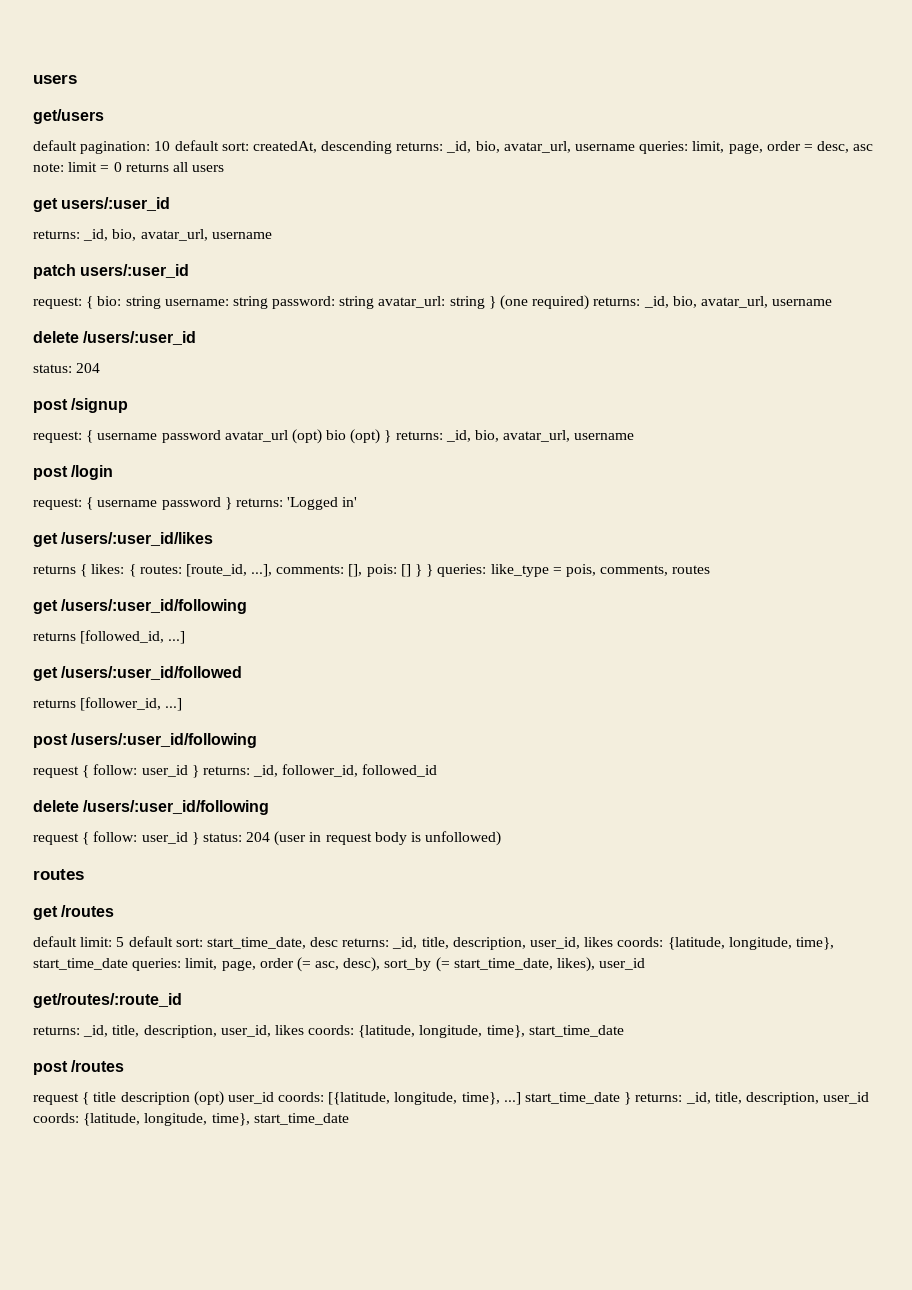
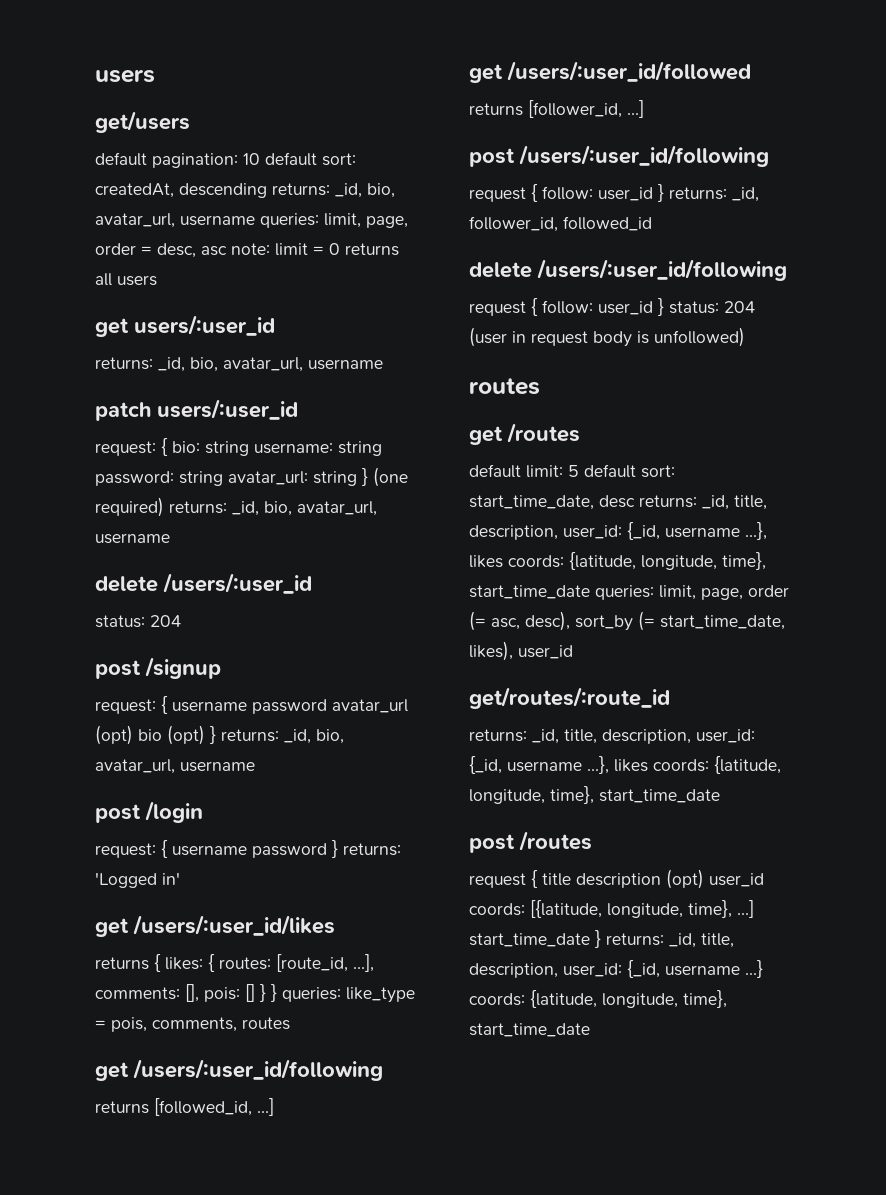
- default limit: 5 default sort: start_time_date, desc returns: _id, title, description, user_id, likes coords: {latitude, longitude, time}, start_time_date queries: limit, page, order (= asc, desc), sort_by (= start_time_date, likes), user_id
+ default limit: 5 default sort: start_time_date, desc returns: _id, title, description, user_id: {_id, username ...}, likes coords: {latitude, longitude, time}, start_time_date queries: limit, page, order (= asc, desc), sort_by (= start_time_date, likes), user_id
  get/routes/:route_id
- returns: _id, title, description, user_id, likes coords: {latitude, longitude, time}, start_time_date
+ returns: _id, title, description, user_id: {_id, username ...}, likes coords: {latitude, longitude, time}, start_time_date
- request { title description (opt) user_id coords: [{latitude, longitude, time}, ...] start_time_date } returns: _id, title, description, user_id coords: {latitude, longitude, time}, start_time_date
+ request { title description (opt) user_id coords: [{latitude, longitude, time}, ...] start_time_date } returns: _id, title, description, user_id: {_id, username ...} coords: {latitude, longitude, time}, start_time_date

